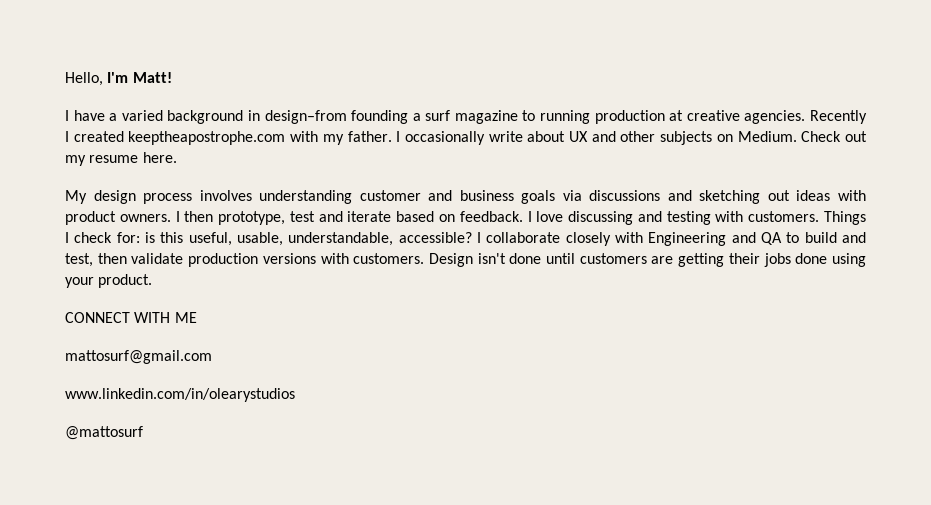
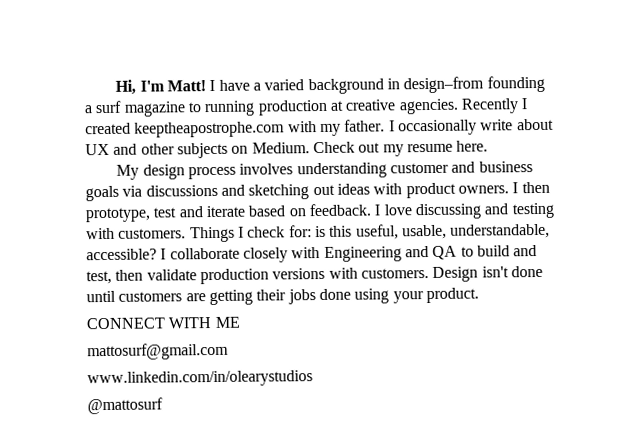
- Hello, I'm Matt!
- I have a varied background in design–from founding a surf magazine to running production at creative agencies.
+ Hi, I'm Matt! I have a varied background in design–from founding a surf magazine to running production at creative agencies.

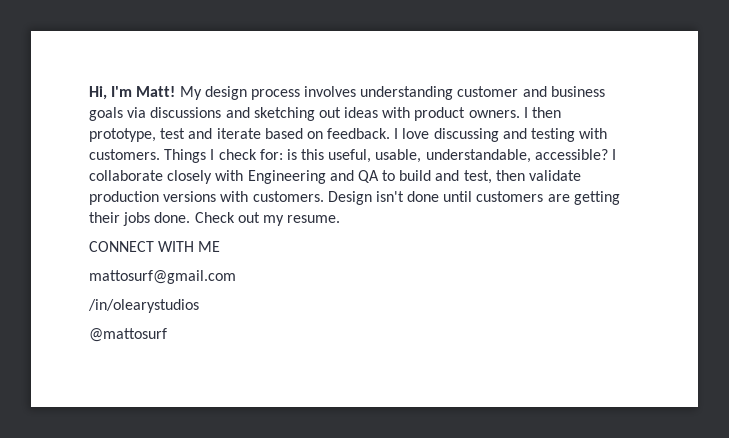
- Hi, I'm Matt! I have a varied background in design–from founding a surf magazine to running production at creative agencies. Recently I created keeptheapostrophe.com with my father. I occasionally write about UX and other subjects on Medium. Check out my resume here.
- My design process involves understanding customer and business goals via discussions and sketching out ideas with product owners.
+ Hi, I'm Matt! My design process involves understanding customer and business goals via discussions and sketching out ideas with product owners.
- Design isn't done until customers are getting their jobs done using your product.
+ Design isn't done until customers are getting their jobs done. Check out my resume.
- www.linkedin.com/in/olearystudios
+ /in/olearystudios

